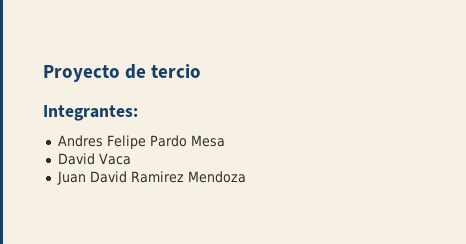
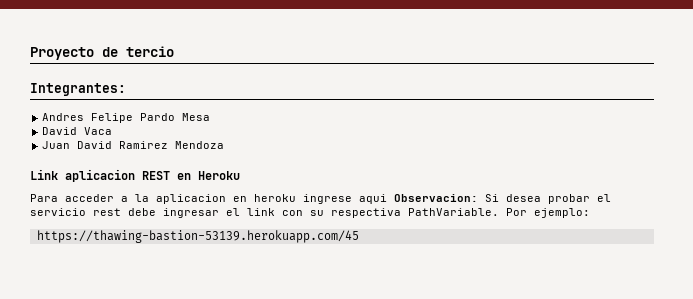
+ Link aplicacion REST en Heroku
+ Para acceder a la aplicacion en heroku ingrese aqui Observacion: Si desea probar el servicio rest debe ingresar el link con su respectiva PathVariable. Por ejemplo:
+ https://thawing-bastion-53139.herokuapp.com/45

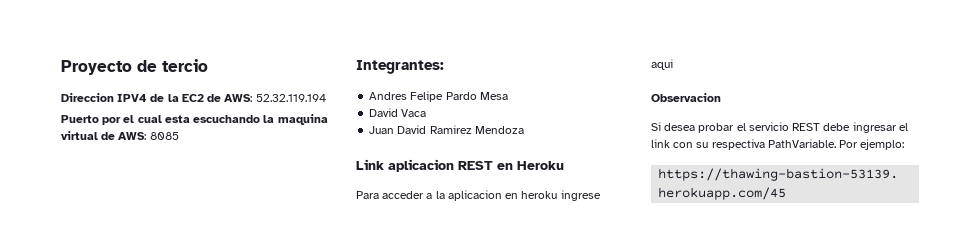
+ Direccion IPV4 de la EC2 de AWS: 52.32.119.194
+ Puerto por el cual esta escuchando la maquina virtual de AWS: 8085
- Para acceder a la aplicacion en heroku ingrese aqui Observacion: Si desea probar el servicio rest debe ingresar el link con su respectiva PathVariable.
+ Para acceder a la aplicacion en heroku ingrese aqui
+ Observacion
+ Si desea probar el servicio REST debe ingresar el link con su respectiva PathVariable.

